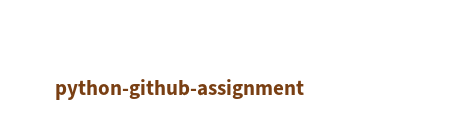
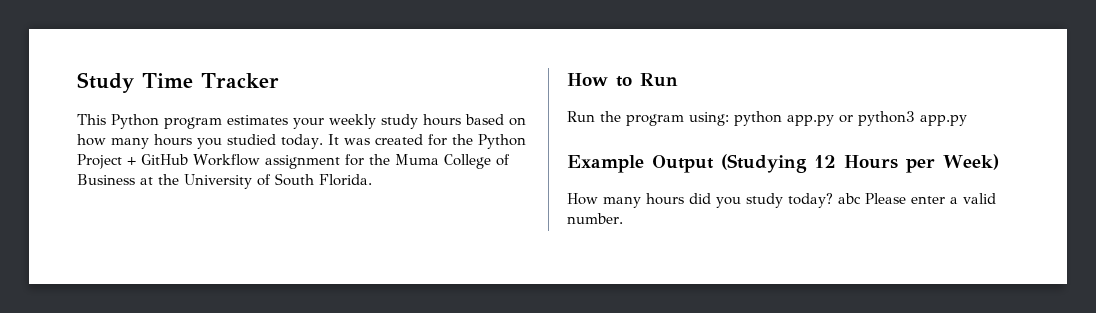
- python-github-assignment
+ Study Time Tracker
+ This Python program estimates your weekly study hours based on how many hours you studied today. It was created for the Python Project + GitHub Workflow assignment for the Muma College of Business at the University of South Florida.
+ How to Run
+ Run the program using: python app.py or python3 app.py
+ Example Output (Studying 12 Hours per Week)
+ How many hours did you study today? abc Please enter a valid number.

